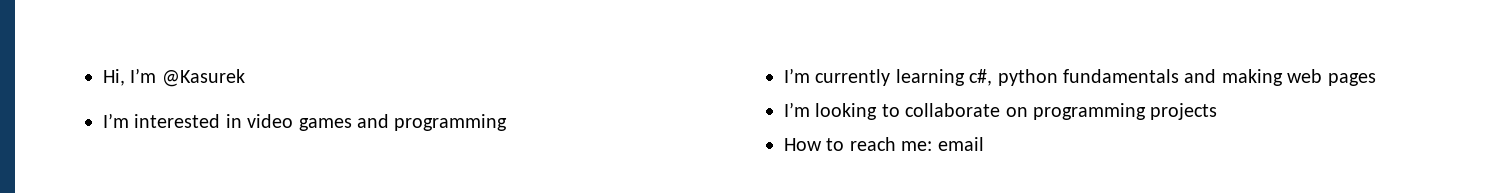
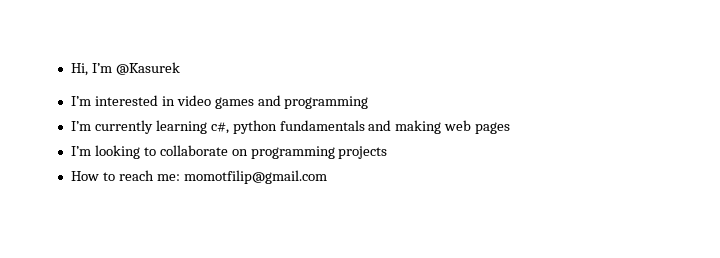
- How to reach me: email
+ How to reach me: momotfilip@gmail.com

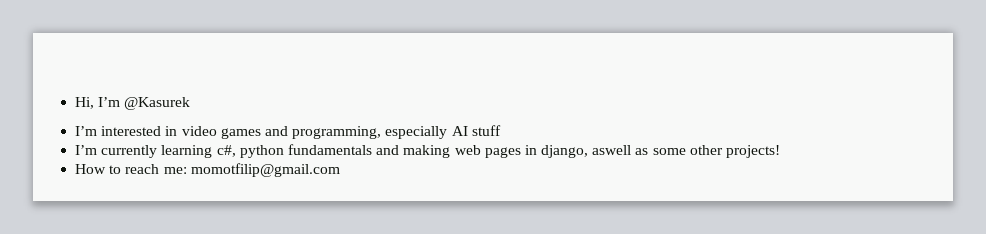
- I’m interested in video games and programming
+ I’m interested in video games and programming, especially AI stuff
- I’m currently learning c#, python fundamentals and making web pages
- I’m looking to collaborate on programming projects
+ I’m currently learning c#, python fundamentals and making web pages in django, aswell as some other projects!

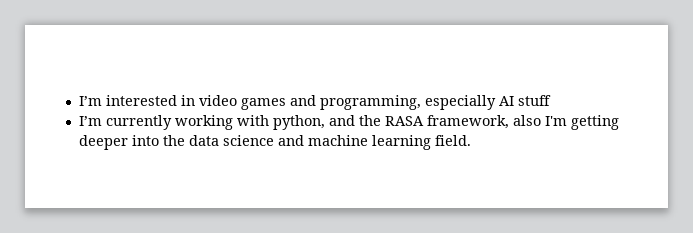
- Hi, I’m @Kasurek
- I’m currently learning c#, python fundamentals and making web pages in django, aswell as some other projects!
- How to reach me: momotfilip@gmail.com
+ I’m currently working with python, and the RASA framework, also I'm getting deeper into the data science and machine learning field.

